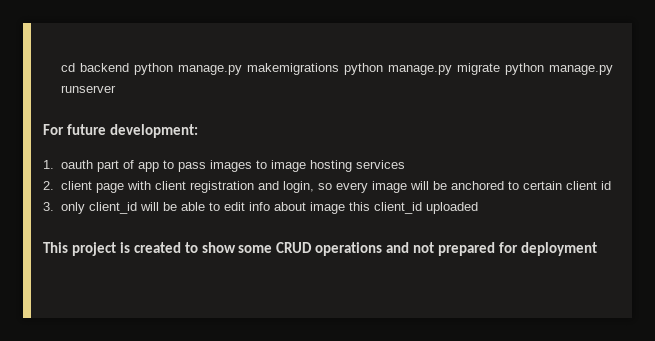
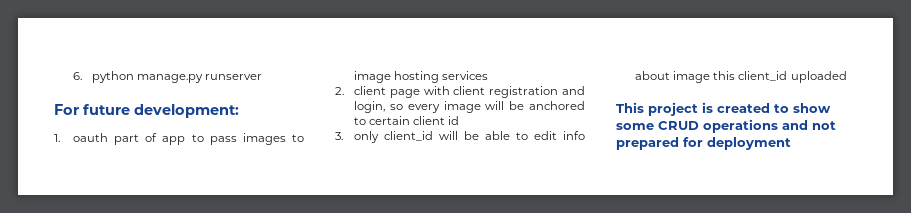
- cd backend python manage.py makemigrations python manage.py migrate python manage.py runserver
+ 6. python manage.py runserver

